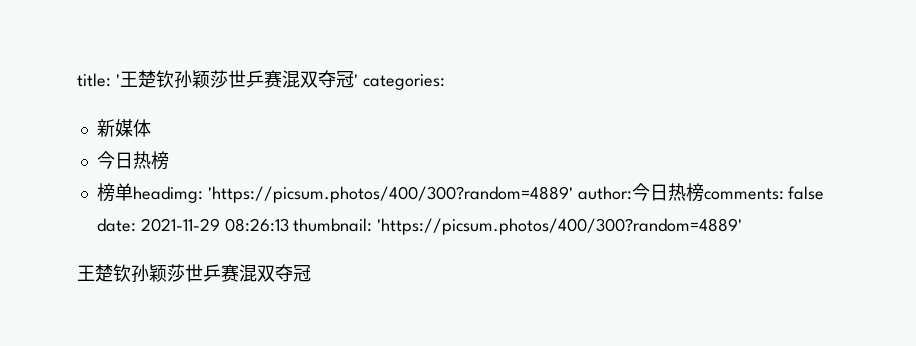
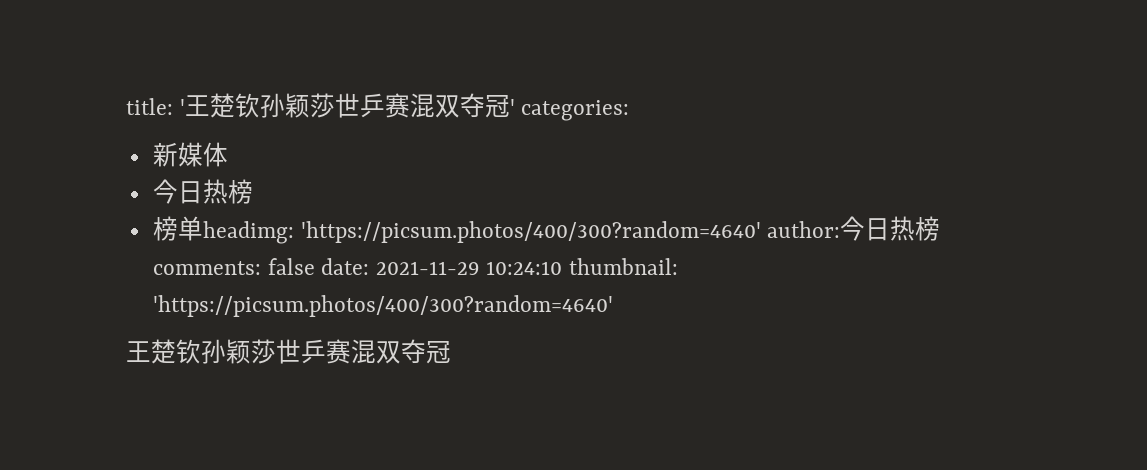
- 榜单headimg: 'https://picsum.photos/400/300?random=4889' author:今日热榜comments: false date: 2021-11-29 08:26:13 thumbnail: 'https://picsum.photos/400/300?random=4889'
+ 榜单headimg: 'https://picsum.photos/400/300?random=4640' author:今日热榜comments: false date: 2021-11-29 10:24:10 thumbnail: 'https://picsum.photos/400/300?random=4640'

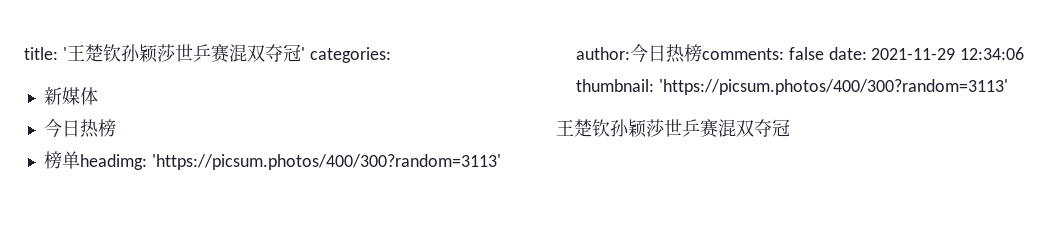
- 榜单headimg: 'https://picsum.photos/400/300?random=4640' author:今日热榜comments: false date: 2021-11-29 10:24:10 thumbnail: 'https://picsum.photos/400/300?random=4640'
+ 榜单headimg: 'https://picsum.photos/400/300?random=3113' author:今日热榜comments: false date: 2021-11-29 12:34:06 thumbnail: 'https://picsum.photos/400/300?random=3113'

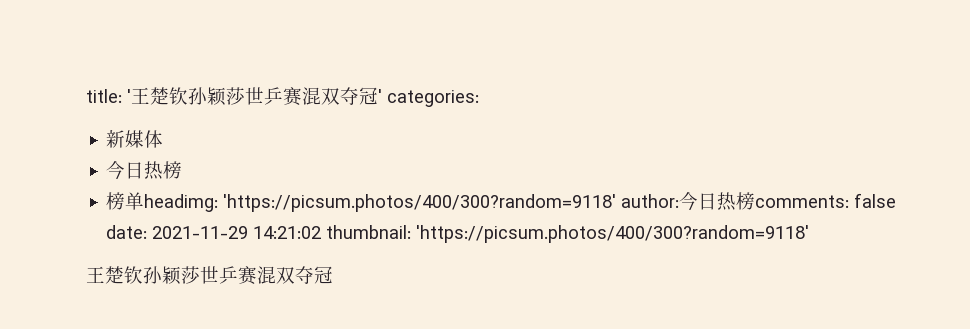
- 榜单headimg: 'https://picsum.photos/400/300?random=3113' author:今日热榜comments: false date: 2021-11-29 12:34:06 thumbnail: 'https://picsum.photos/400/300?random=3113'
+ 榜单headimg: 'https://picsum.photos/400/300?random=9118' author:今日热榜comments: false date: 2021-11-29 14:21:02 thumbnail: 'https://picsum.photos/400/300?random=9118'

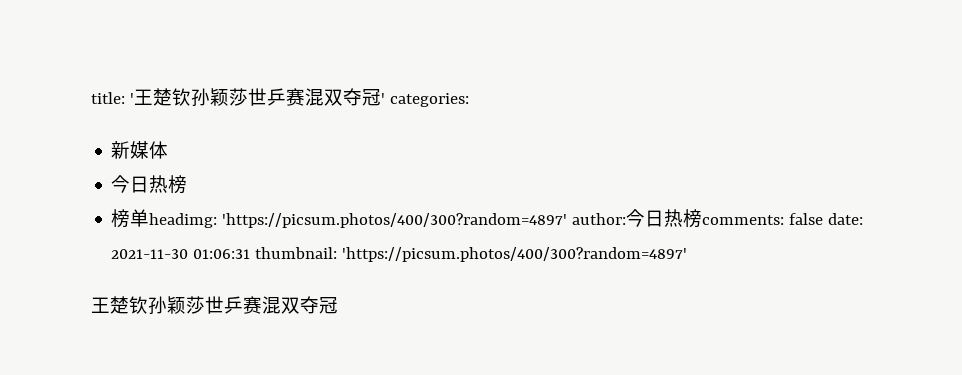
- 榜单headimg: 'https://picsum.photos/400/300?random=9118' author:今日热榜comments: false date: 2021-11-29 14:21:02 thumbnail: 'https://picsum.photos/400/300?random=9118'
+ 榜单headimg: 'https://picsum.photos/400/300?random=4897' author:今日热榜comments: false date: 2021-11-30 01:06:31 thumbnail: 'https://picsum.photos/400/300?random=4897'

